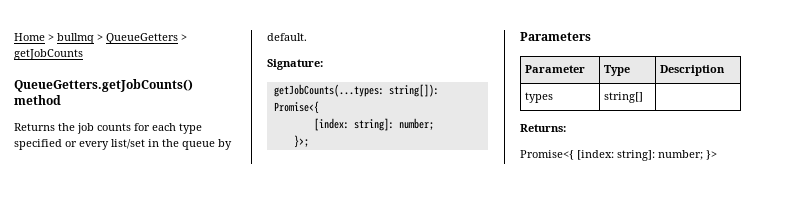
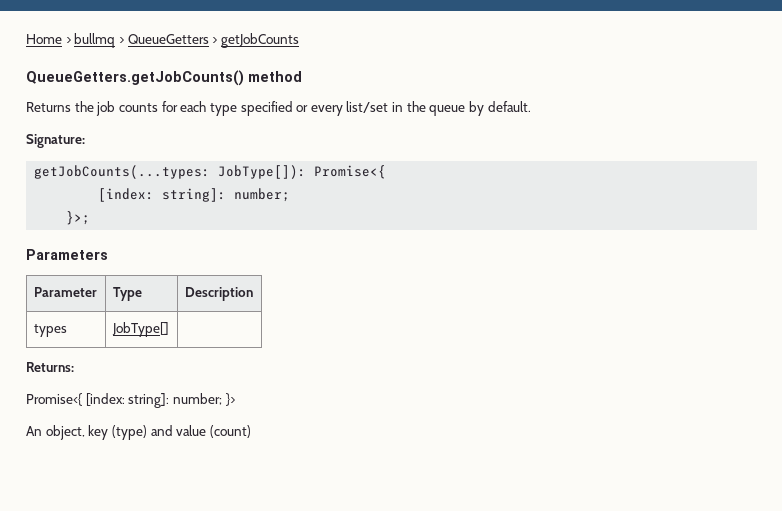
- getJobCounts(...types: string[]): Promise<{
+ getJobCounts(...types: JobType[]): Promise<{
- types | string[] |
+ types | JobType[] |
+ An object, key (type) and value (count)

